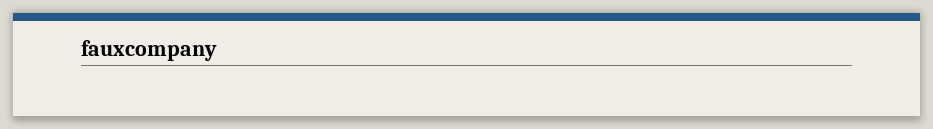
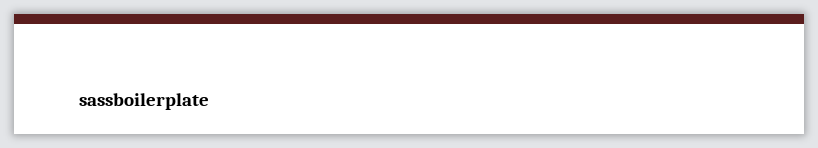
- fauxcompany
+ sassboilerplate

